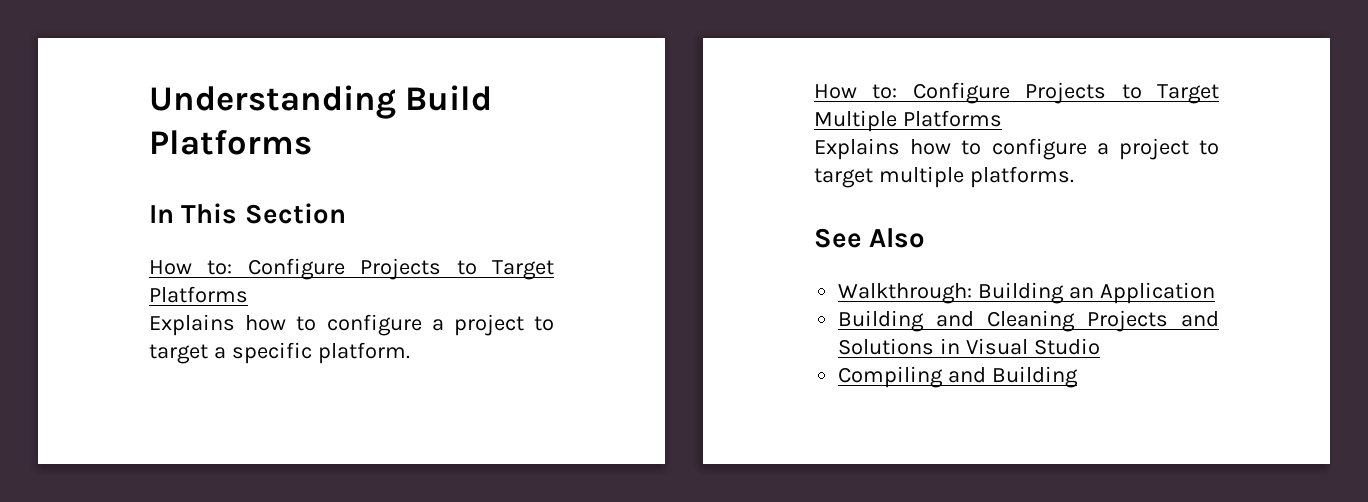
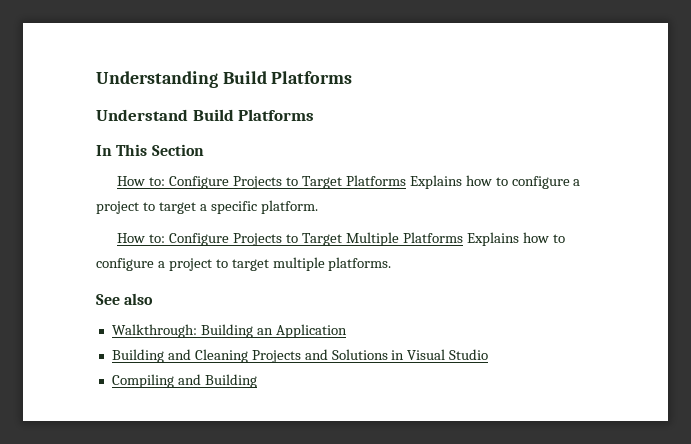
+ Understand Build Platforms
- How to: Configure Projects to Target Platforms
- Explains how to configure a project to target a specific platform.
+ How to: Configure Projects to Target Platforms Explains how to configure a project to target a specific platform.
- How to: Configure Projects to Target Multiple Platforms
- Explains how to configure a project to target multiple platforms.
+ How to: Configure Projects to Target Multiple Platforms Explains how to configure a project to target multiple platforms.
- See Also
+ See also

